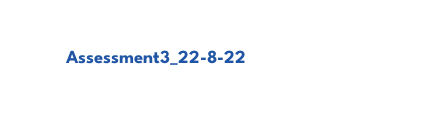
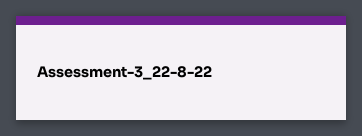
- Assessment3_22-8-22
+ Assessment-3_22-8-22

